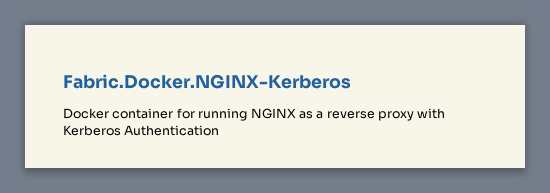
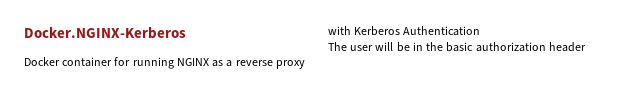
- Fabric.Docker.NGINX-Kerberos
+ Docker.NGINX-Kerberos
+ The user will be in the basic authorization header

